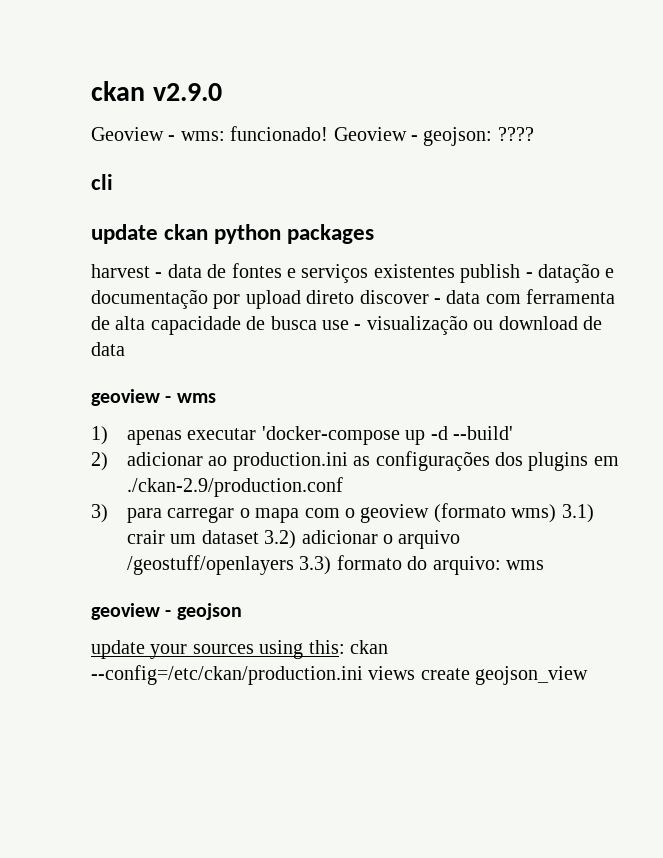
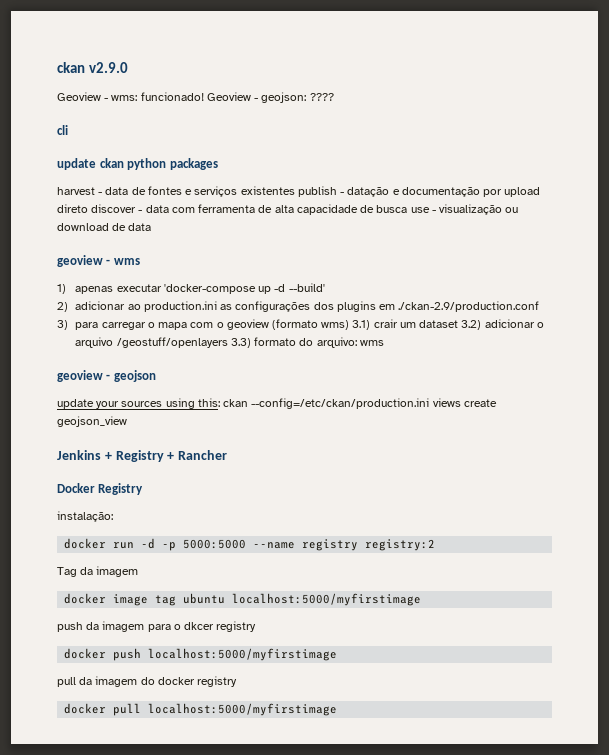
+ Jenkins + Registry + Rancher
+ Docker Registry
+ instalação:
+ docker run -d -p 5000:5000 --name registry registry:2
+ Tag da imagem
+ docker image tag ubuntu localhost:5000/myfirstimage
+ push da imagem para o dkcer registry
+ docker push localhost:5000/myfirstimage
+ pull da imagem do docker registry
+ docker pull localhost:5000/myfirstimage

